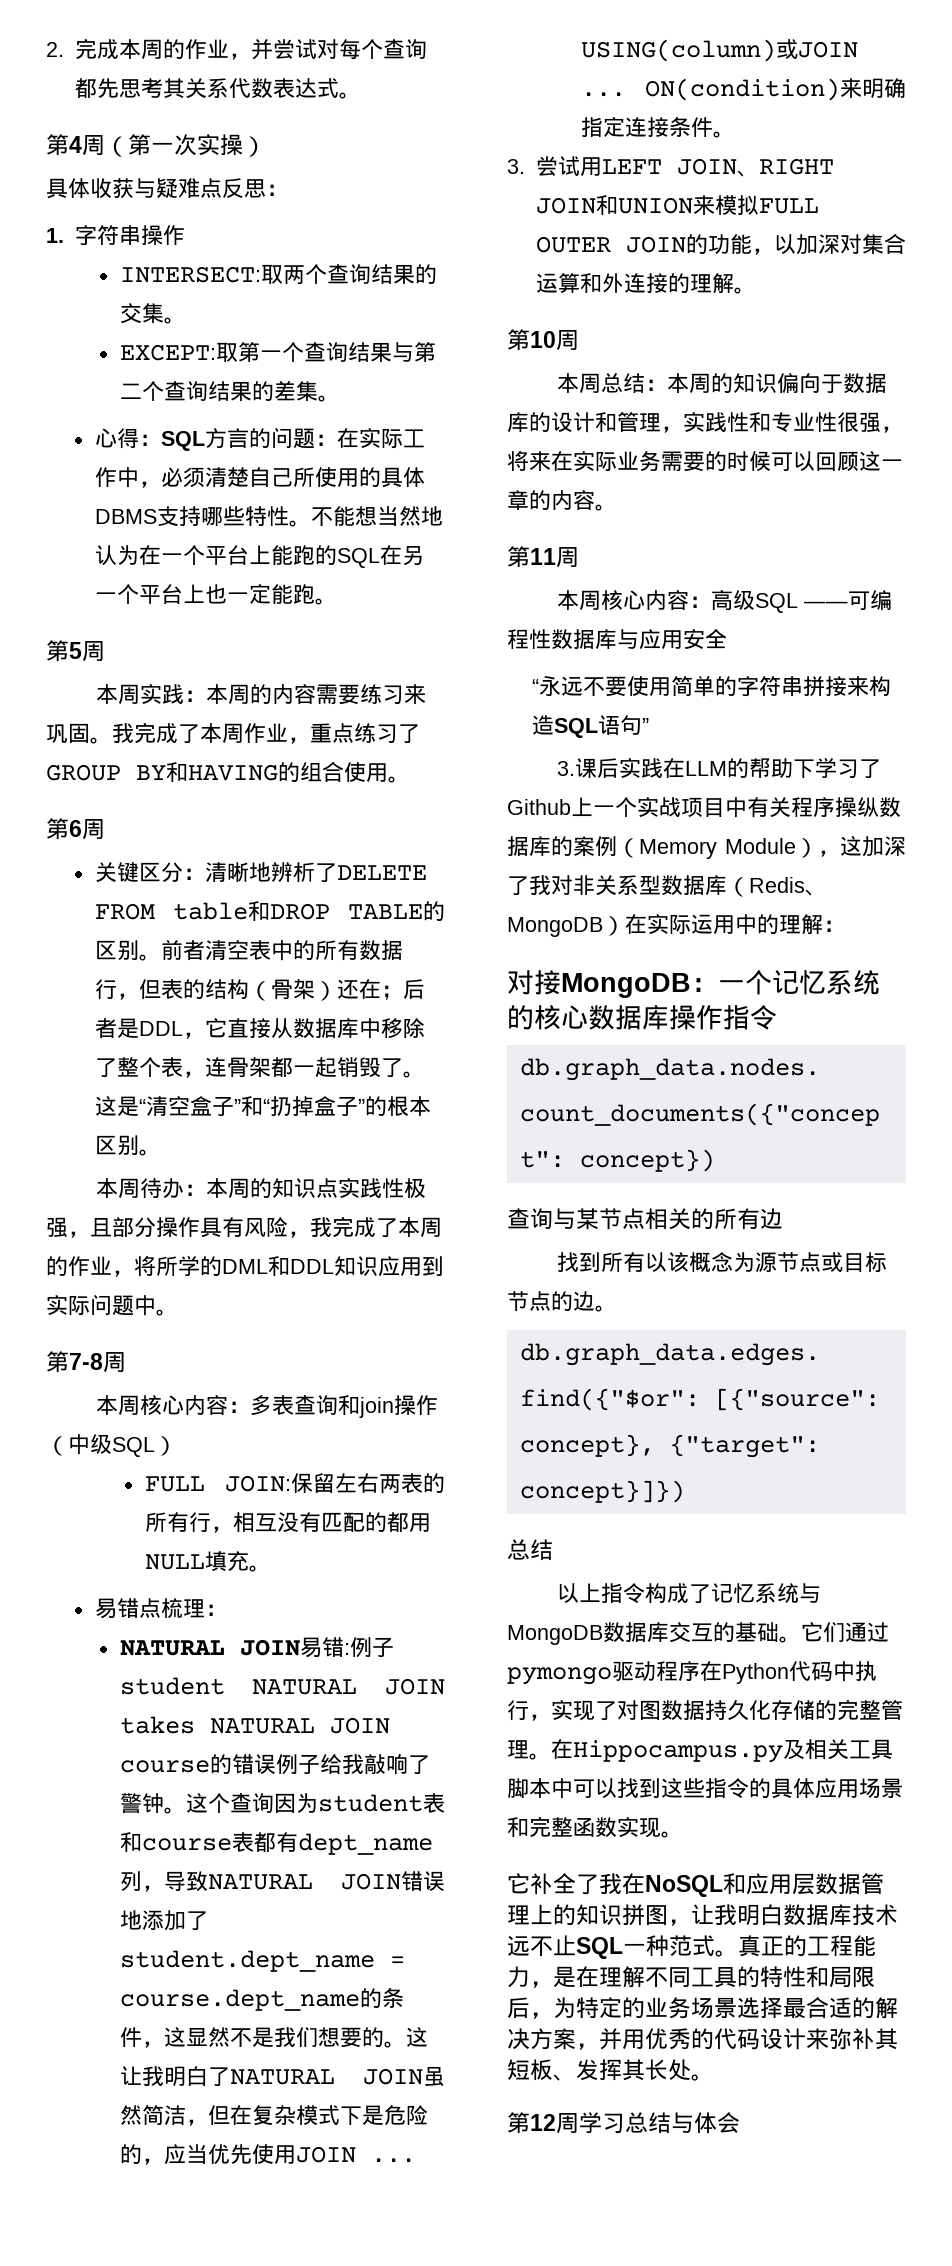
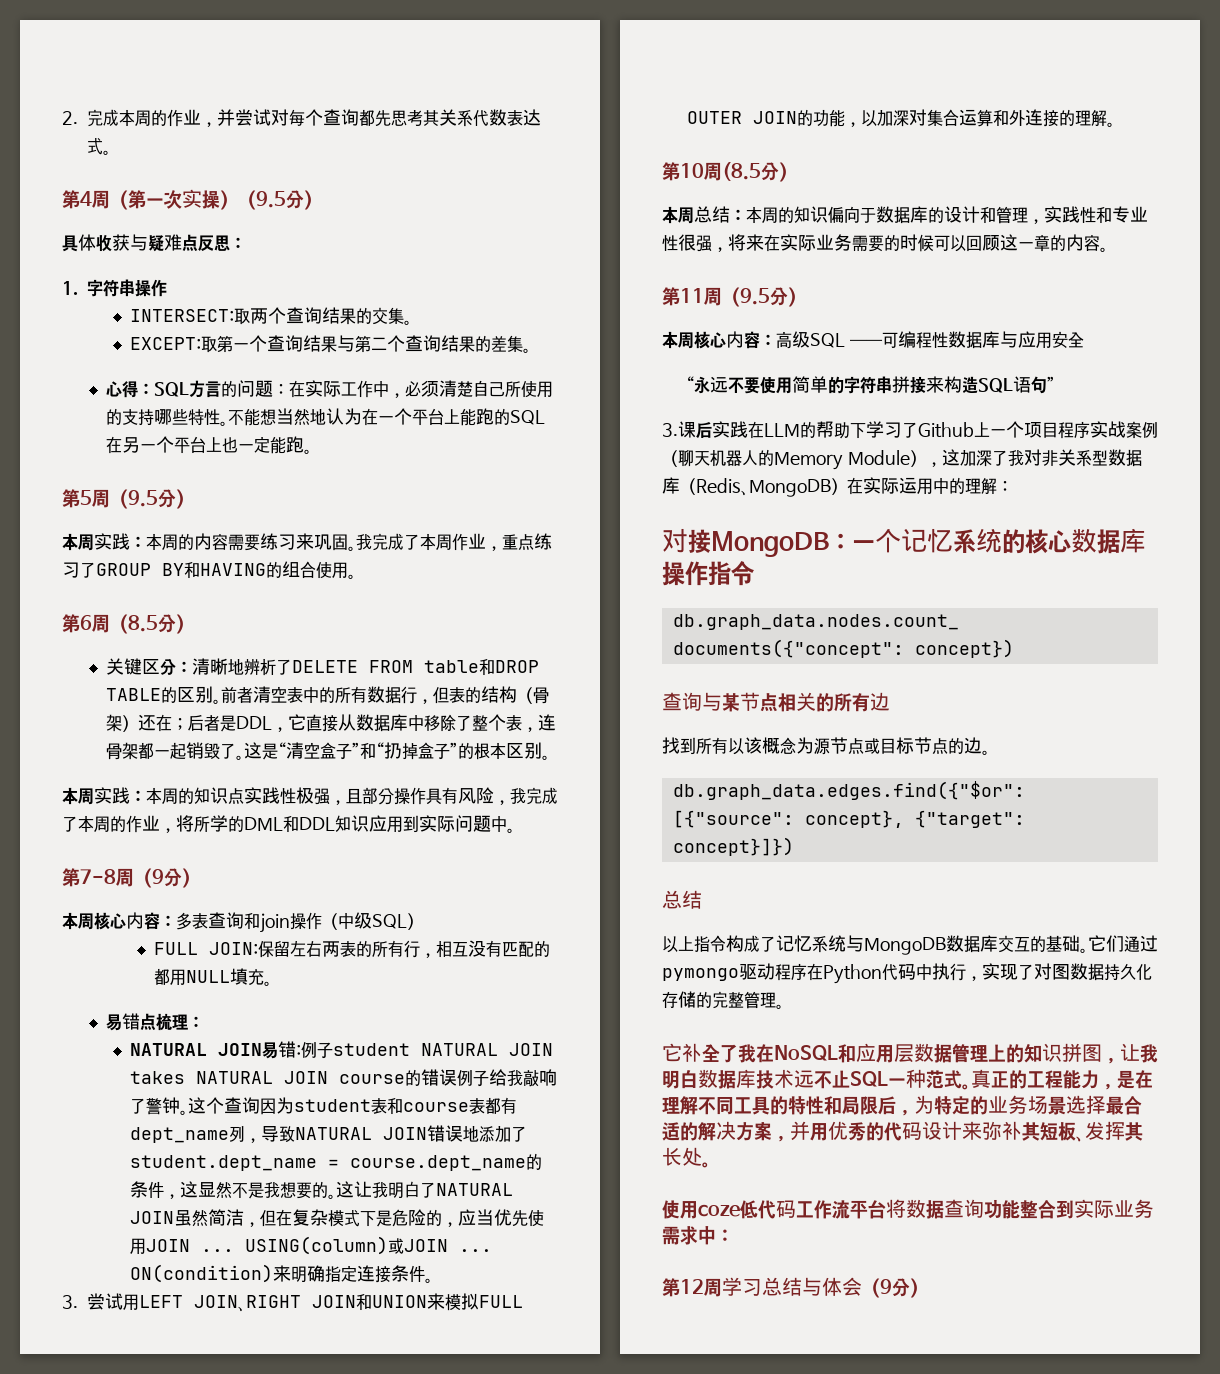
- 第4周（第一次实操）
+ 第4周（第一次实操）（9.5分）
- 心得：SQL方言的问题：在实际工作中，必须清楚自己所使用的具体DBMS支持哪些特性。
+ 心得：SQL方言的问题：在实际工作中，必须清楚自己所使用的支持哪些特性。
- 第5周
+ 第5周（9.5分）
- 第6周
+ 第6周（8.5分）
- 本周待办：本周的知识点实践性极强，且部分操作具有风险，我完成了本周的作业，将所学的DML和DDL知识应用到实际问题中。
+ 本周实践：本周的知识点实践性极强，且部分操作具有风险，我完成了本周的作业，将所学的DML和DDL知识应用到实际问题中。
- 第7-8周
+ 第7-8周（9分）
- 这个查询因为student表和course表都有dept_name列，导致NATURAL JOIN错误地添加了student.dept_name = course.dept_name的条件，这显然不是我们想要的。
+ 这个查询因为student表和course表都有dept_name列，导致NATURAL JOIN错误地添加了student.dept_name = course.dept_name的条件，这显然不是我想要的。
- 第10周
+ 第10周(8.5分）
- 第11周
+ 第11周（9.5分）
- 3.课后实践在LLM的帮助下学习了Github上一个实战项目中有关程序操纵数据库的案例（Memory Module），这加深了我对非关系型数据库（Redis、MongoDB）在实际运用中的理解：
+ 3.课后实践在LLM的帮助下学习了Github上一个项目程序实战案例（聊天机器人的Memory Module），这加深了我对非关系型数据库（Redis、MongoDB）在实际运用中的理解：
- 在Hippocampus.py及相关工具脚本中可以找到这些指令的具体应用场景和完整函数实现。
+ 使用coze低代码工作流平台将数据查询功能整合到实际业务需求中：
- 第12周学习总结与体会
+ 第12周学习总结与体会（9分）

